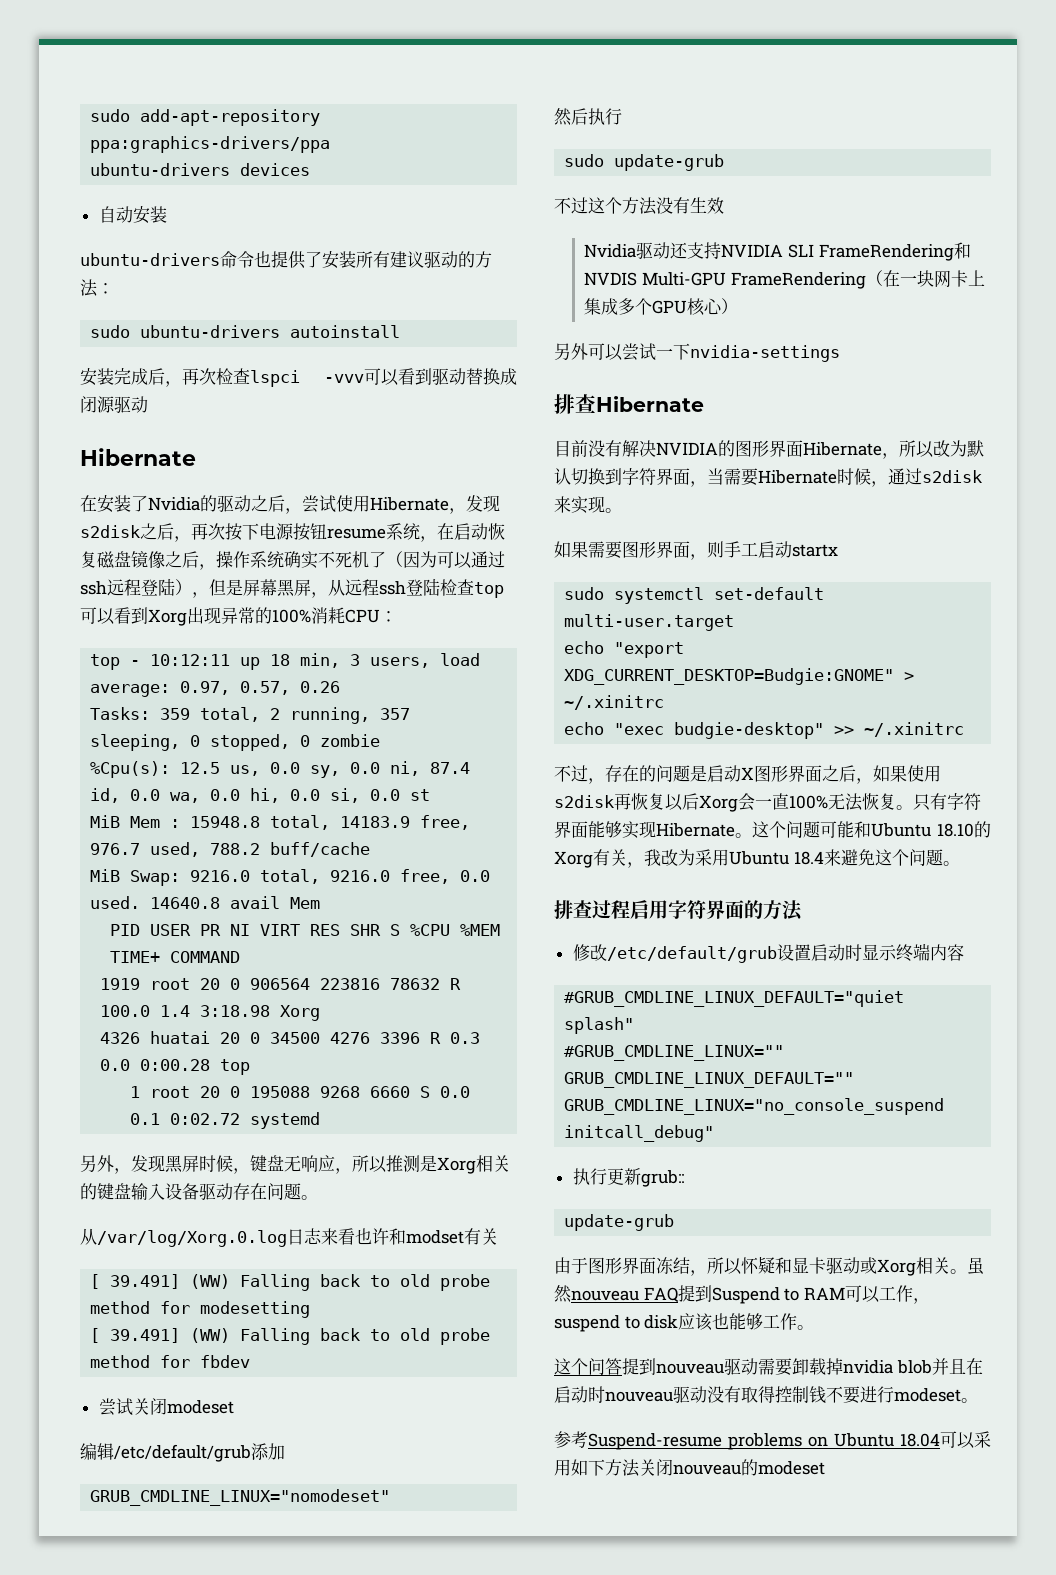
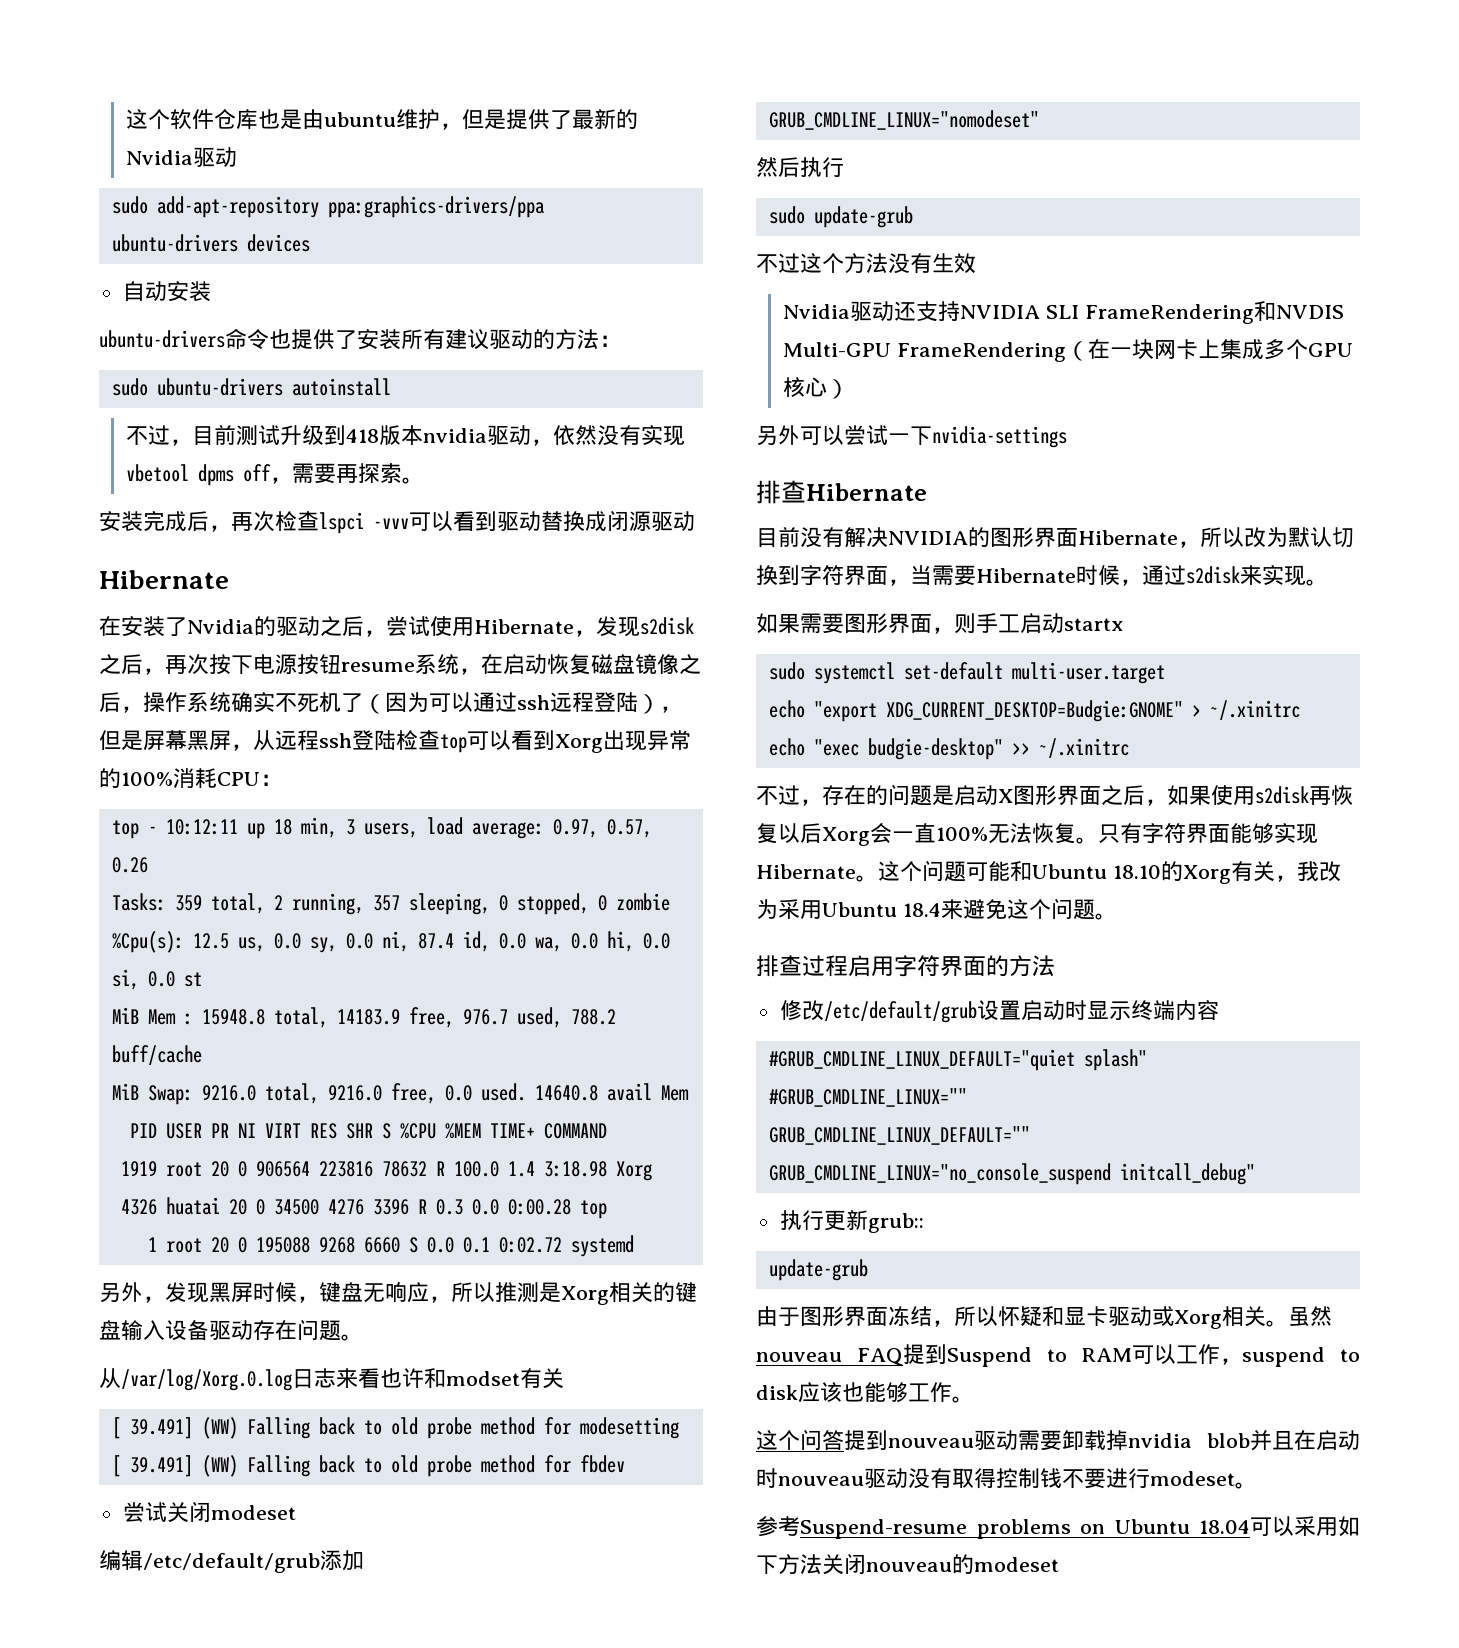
+ 这个软件仓库也是由ubuntu维护，但是提供了最新的Nvidia驱动
+ 不过，目前测试升级到418版本nvidia驱动，依然没有实现vbetool dpms off，需要再探索。

